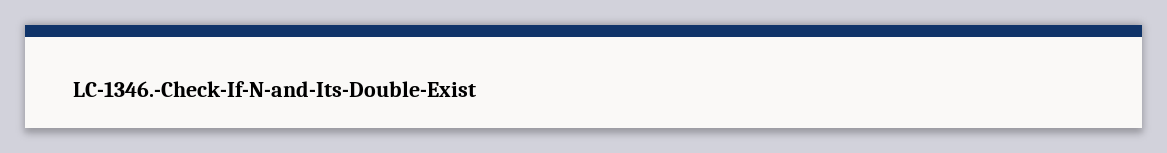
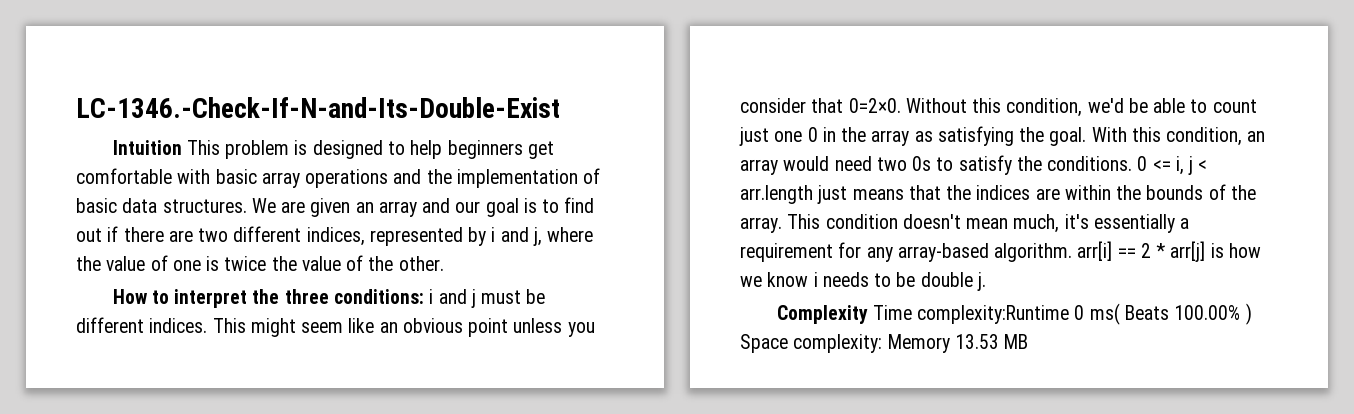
+ Intuition This problem is designed to help beginners get comfortable with basic array operations and the implementation of basic data structures. We are given an array and our goal is to find out if there are two different indices, represented by i and j, where the value of one is twice the value of the other.
+ How to interpret the three conditions: i and j must be different indices. This might seem like an obvious point unless you consider that 0=2×0. Without this condition, we'd be able to count just one 0 in the array as satisfying the goal. With this condition, an array would need two 0s to satisfy the conditions. 0 <= i, j < arr.length just means that the indices are within the bounds of the array. This condition doesn't mean much, it's essentially a requirement for any array-based algorithm. arr[i] == 2 * arr[j] is how we know i needs to be double j.
+ Complexity Time complexity:Runtime 0 ms( Beats 100.00% ) Space complexity: Memory 13.53 MB

